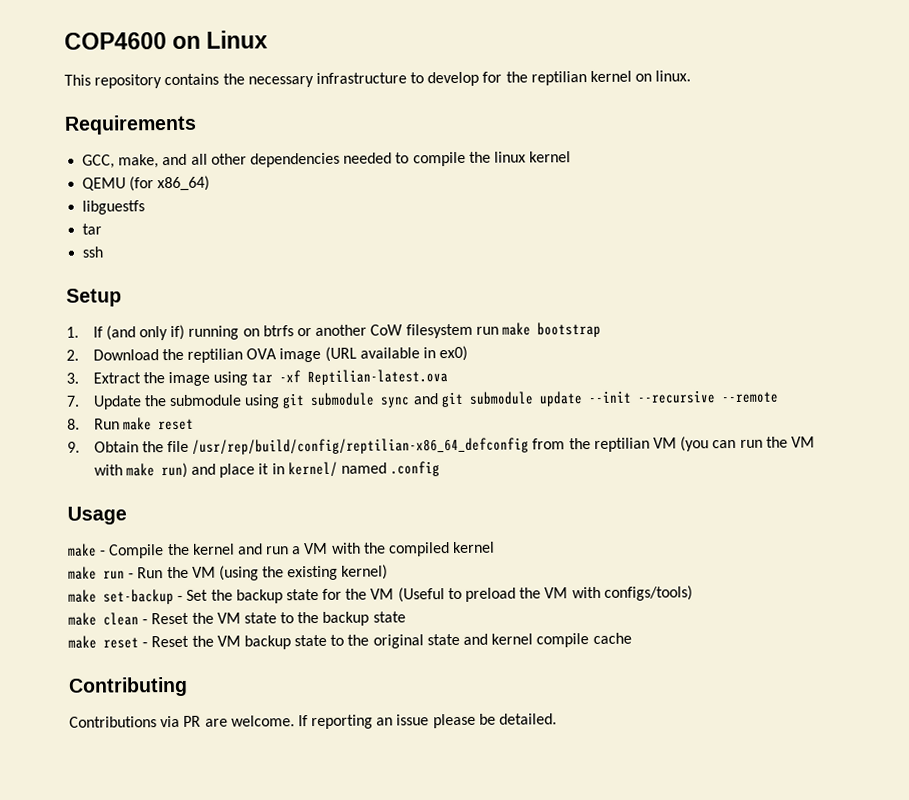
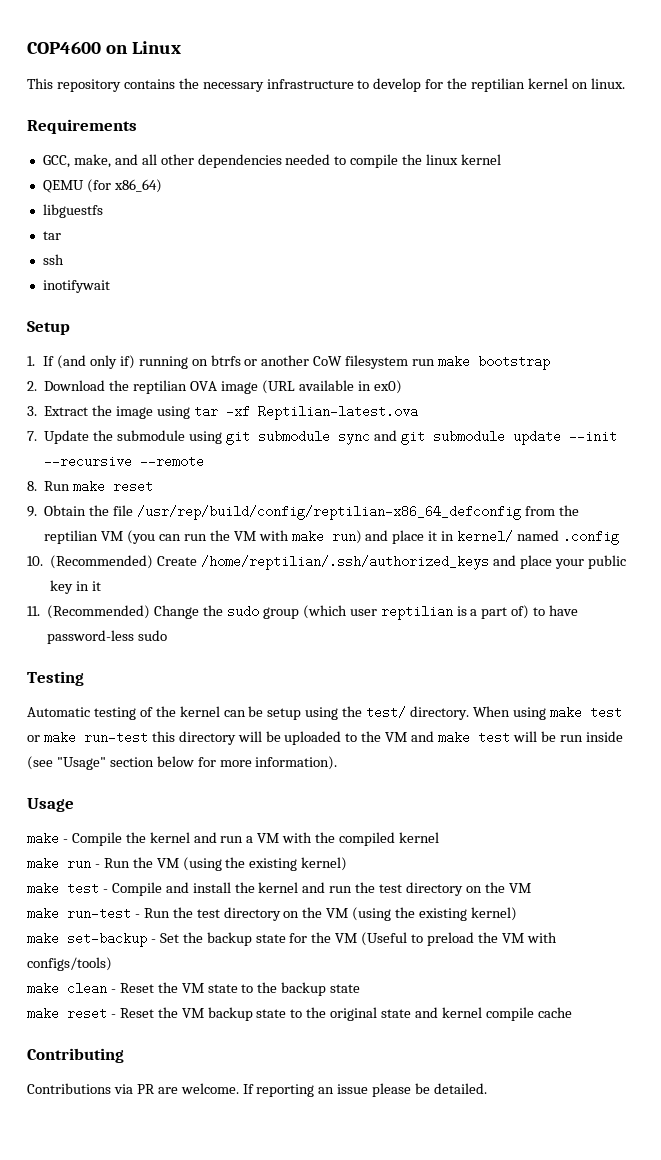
+ inotifywait
+ 10. (Recommended) Create /home/reptilian/.ssh/authorized_keys and place your public key in it
+ 11. (Recommended) Change the sudo group (which user reptilian is a part of) to have password-less sudo
+ Testing
+ Automatic testing of the kernel can be setup using the test/ directory. When using make test or make run-test this directory will be uploaded to the VM and make test will be run inside (see "Usage" section below for more information).
+ make test - Compile and install the kernel and run the test directory on the VM
+ make run-test - Run the test directory on the VM (using the existing kernel)

